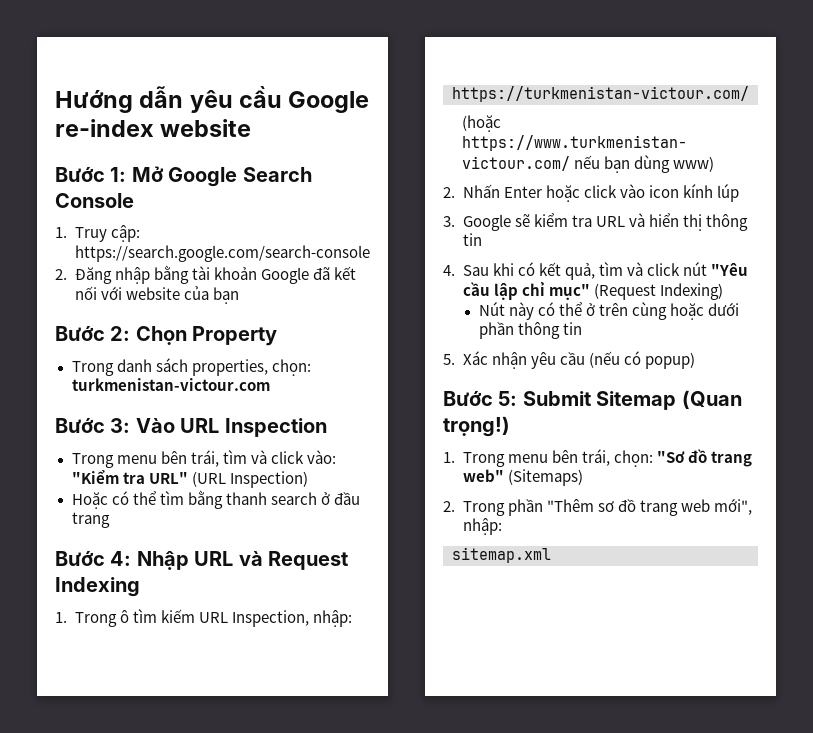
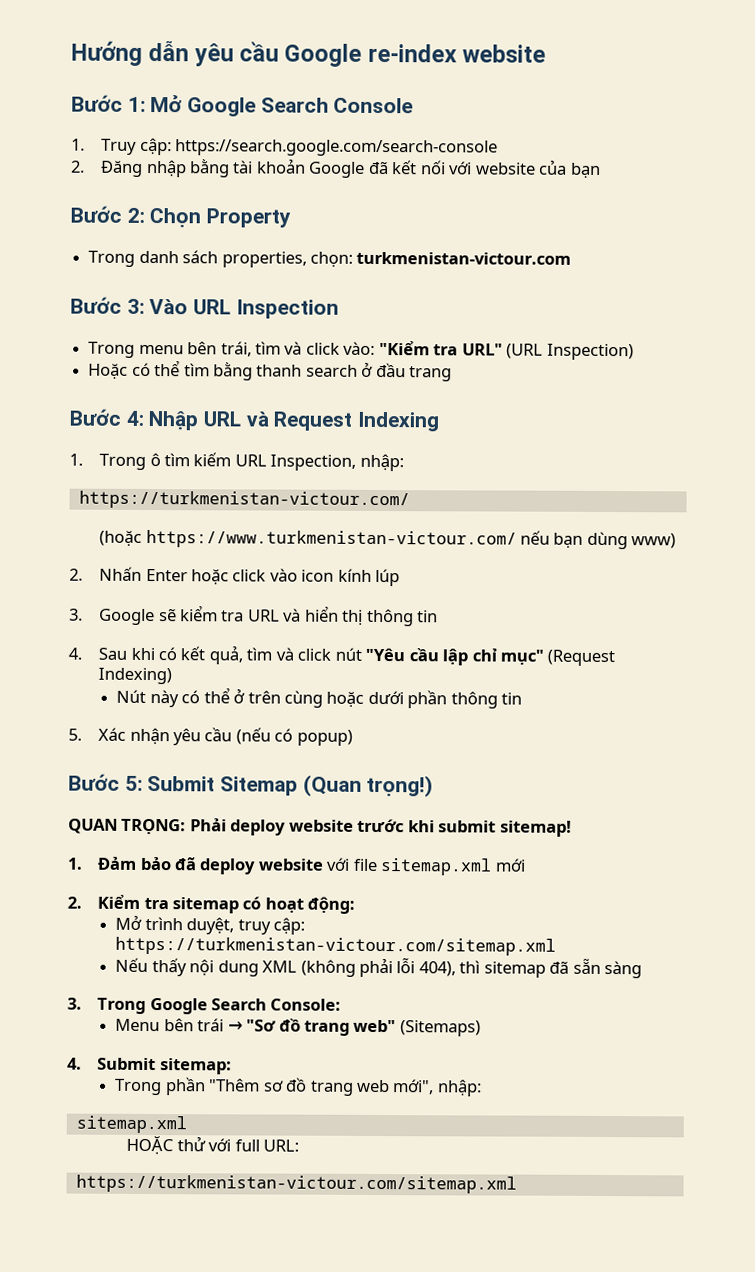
- 1. Trong menu bên trái, chọn: "Sơ đồ trang web" (Sitemaps)
+ QUAN TRỌNG: Phải deploy website trước khi submit sitemap!
+ 1. Đảm bảo đã deploy website với file sitemap.xml mới
+ 2. Kiểm tra sitemap có hoạt động:
+ Mở trình duyệt, truy cập: https://turkmenistan-victour.com/sitemap.xml
+ Nếu thấy nội dung XML (không phải lỗi 404), thì sitemap đã sẵn sàng
+ 3. Trong Google Search Console:
+ Menu bên trái → "Sơ đồ trang web" (Sitemaps)
- 2. Trong phần "Thêm sơ đồ trang web mới", nhập:
+ 4. Submit sitemap:
+ Trong phần "Thêm sơ đồ trang web mới", nhập:
+ HOẶC thử với full URL:
+ https://turkmenistan-victour.com/sitemap.xml

